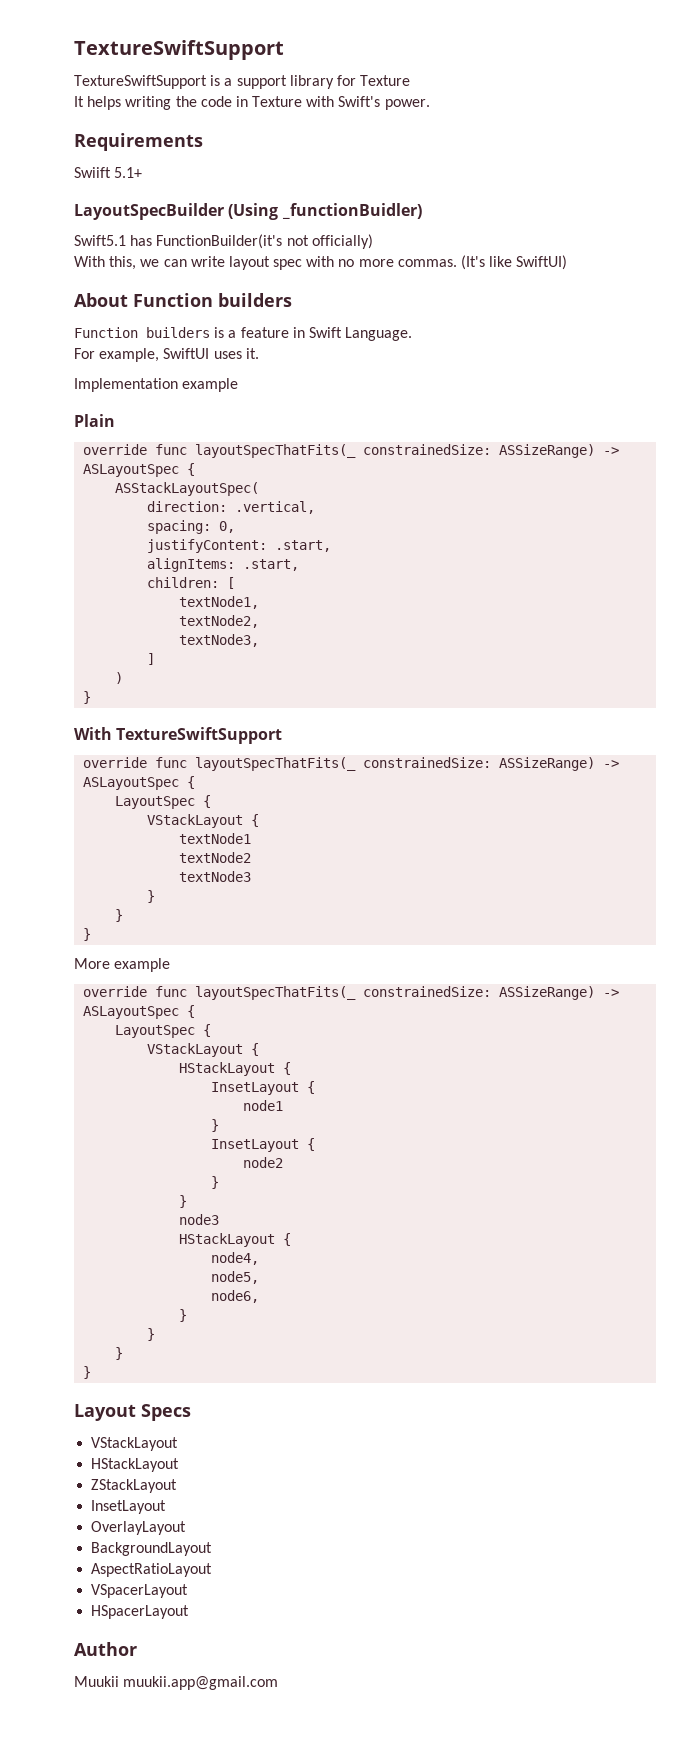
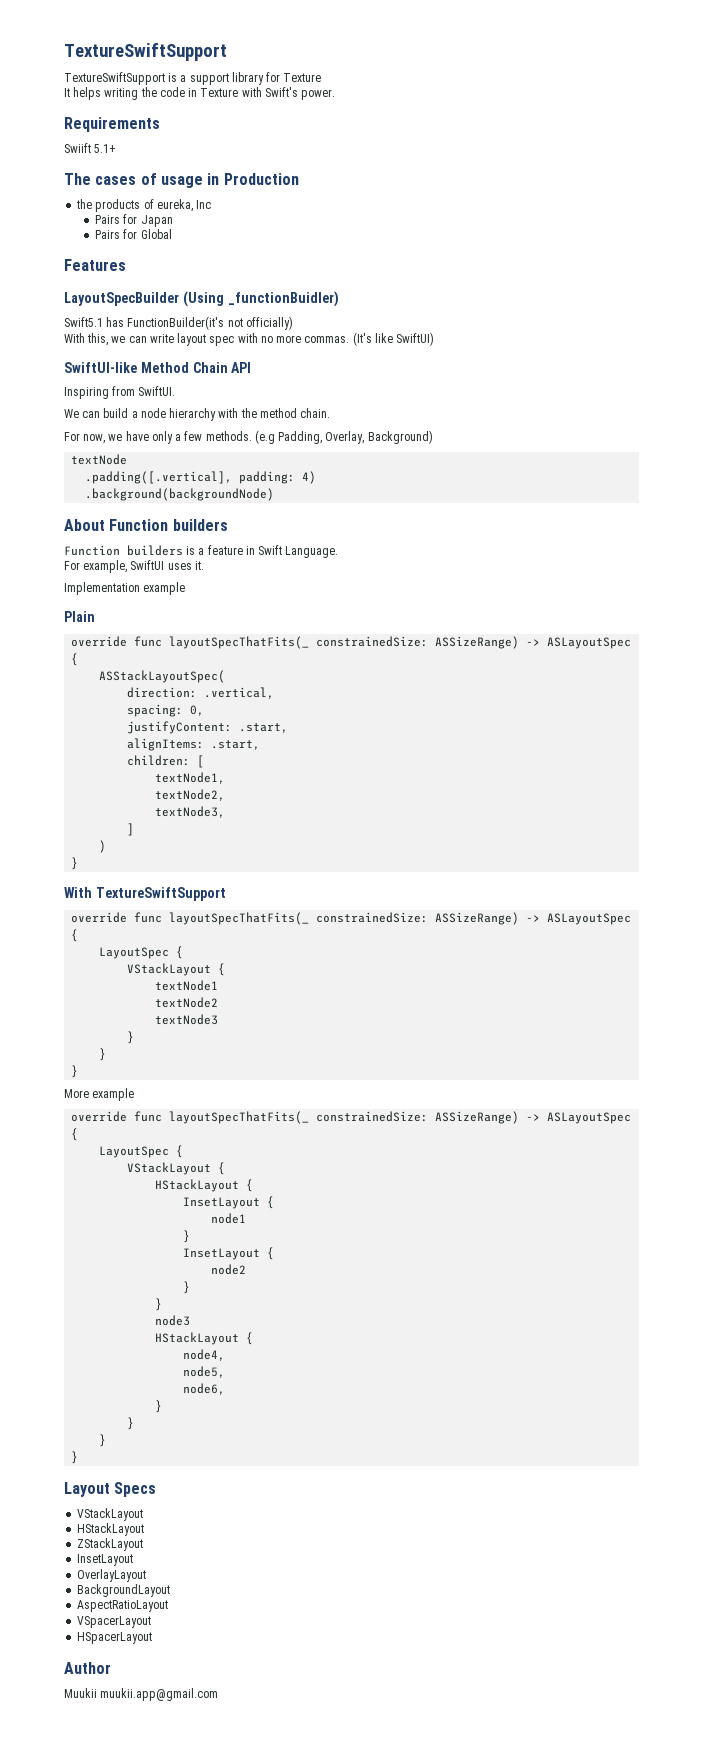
+ The cases of usage in Production
+ the products of eureka, Inc
+ Pairs for Japan
+ Pairs for Global
+ Features
+ SwiftUI-like Method Chain API
+ Inspiring from SwiftUI.
+ We can build a node hierarchy with the method chain.
+ For now, we have only a few methods. (e.g Padding, Overlay, Background)
+ textNode
+ .padding([.vertical], padding: 4)
+ .background(backgroundNode)

